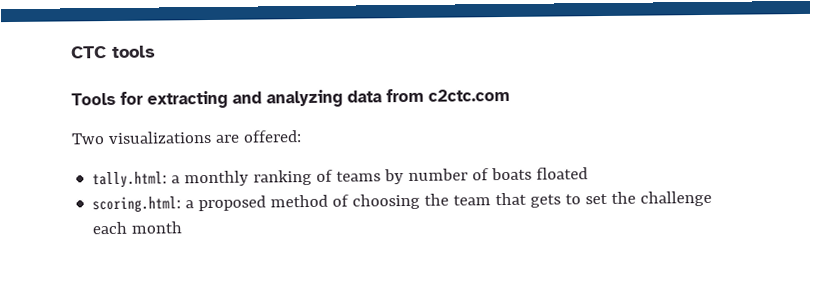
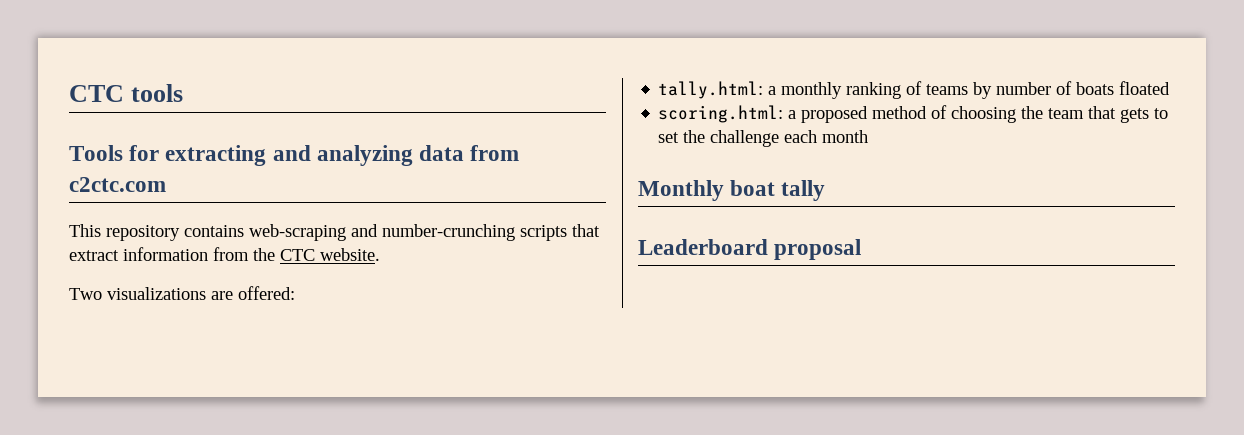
+ This repository contains web-scraping and number-crunching scripts that extract information from the CTC website.
+ Monthly boat tally
+ Leaderboard proposal

